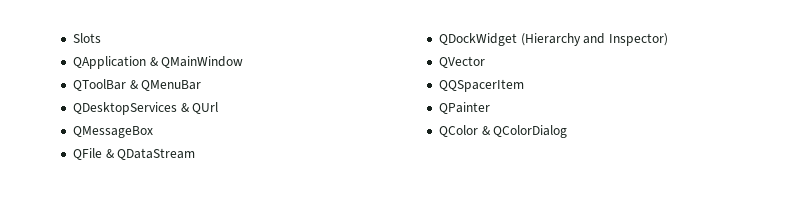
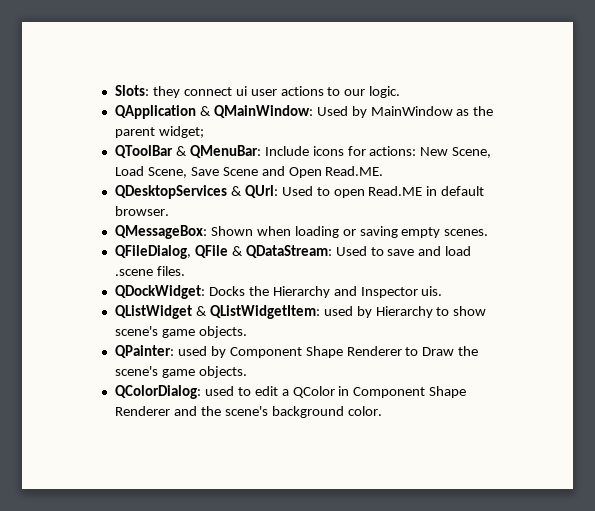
- Slots
- QApplication & QMainWindow
- QToolBar & QMenuBar
- QDesktopServices & QUrl
- QMessageBox
- QFile & QDataStream
- QDockWidget (Hierarchy and Inspector)
- QVector
- QQSpacerItem
- QPainter
- QColor & QColorDialog
+ Slots: they connect ui user actions to our logic.
+ QApplication & QMainWindow: Used by MainWindow as the parent widget;
+ QToolBar & QMenuBar: Include icons for actions: New Scene, Load Scene, Save Scene and Open Read.ME.
+ QDesktopServices & QUrl: Used to open Read.ME in default browser.
+ QMessageBox: Shown when loading or saving empty scenes.
+ QFileDialog, QFile & QDataStream: Used to save and load .scene files.
+ QDockWidget: Docks the Hierarchy and Inspector uis.
+ QListWidget & QListWidgetItem: used by Hierarchy to show scene's game objects.
+ QPainter: used by Component Shape Renderer to Draw the scene's game objects.
+ QColorDialog: used to edit a QColor in Component Shape Renderer and the scene's background color.

